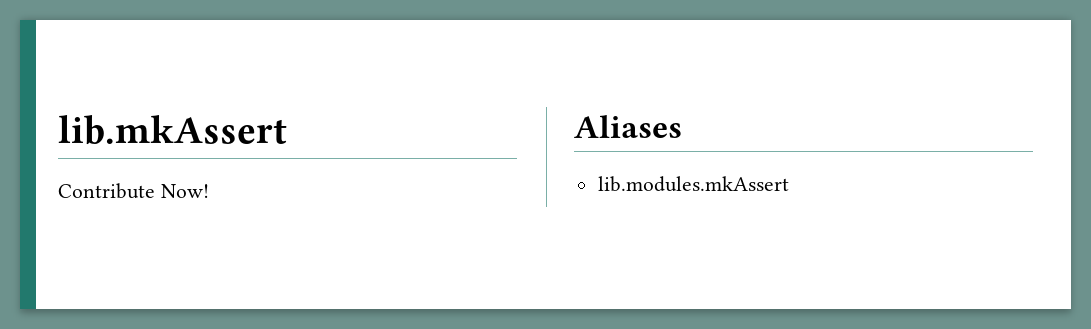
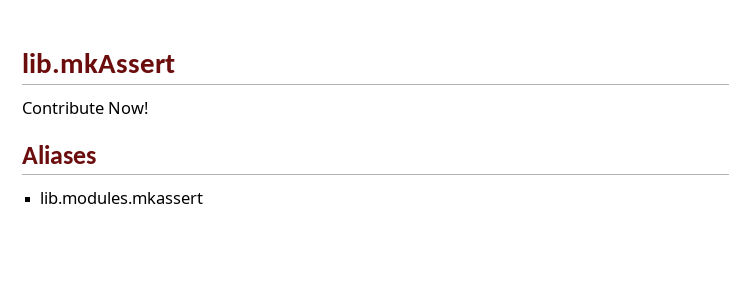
- lib.modules.mkAssert
+ lib.modules.mkassert

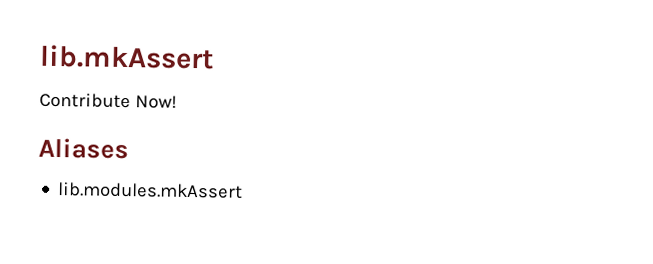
- lib.modules.mkassert
+ lib.modules.mkAssert

